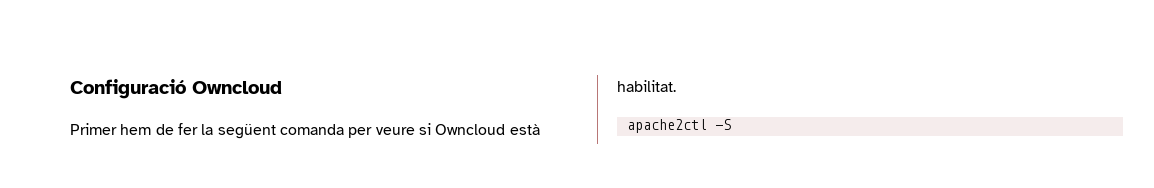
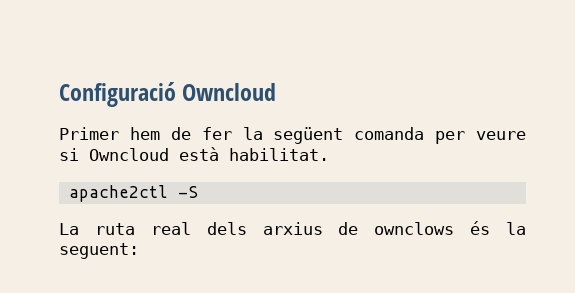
+ La ruta real dels arxius de ownclows és la seguent:

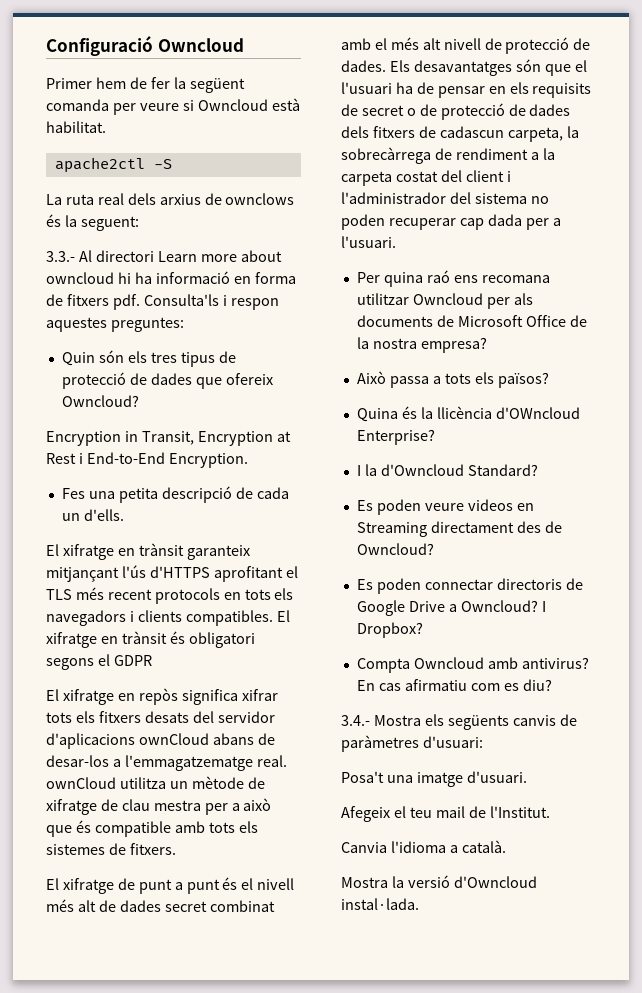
+ 3.3.- Al directori Learn more about owncloud hi ha informació en forma de fitxers pdf. Consulta'ls i respon aquestes preguntes:
+ Quin són els tres tipus de protecció de dades que ofereix Owncloud?
+ Encryption in Transit, Encryption at Rest i End-to-End Encryption.
+ Fes una petita descripció de cada un d'ells.
+ El xifratge en trànsit garanteix mitjançant l'ús d'HTTPS aprofitant el TLS més recent protocols en tots els navegadors i clients compatibles. El xifratge en trànsit és obligatori segons el GDPR
+ El xifratge en repòs significa xifrar tots els fitxers desats del servidor d'aplicacions ownCloud abans de desar-los a l'emmagatzematge real. ownCloud utilitza un mètode de xifratge de clau mestra per a això que és compatible amb tots els sistemes de fitxers.
+ El xifratge de punt a punt és el nivell més alt de dades secret combinat amb el més alt nivell de protecció de dades. Els desavantatges són que el l'usuari ha de pensar en els requisits de secret o de protecció de dades dels fitxers de cadascun carpeta, la sobrecàrrega de rendiment a la carpeta costat del client i l'administrador del sistema no poden recuperar cap dada per a l'usuari.
+ Per quina raó ens recomana utilitzar Owncloud per als documents de Microsoft Office de la nostra empresa?
+ Això passa a tots els països?
+ Quina és la llicència d'OWncloud Enterprise?
+ I la d'Owncloud Standard?
+ Es poden veure videos en Streaming directament des de Owncloud?
+ Es poden connectar directoris de Google Drive a Owncloud? I Dropbox?
+ Compta Owncloud amb antivirus? En cas afirmatiu com es diu?
+ 3.4.- Mostra els següents canvis de paràmetres d'usuari:
+ Posa't una imatge d'usuari.
+ Afegeix el teu mail de l'Institut.
+ Canvia l'idioma a català.
+ Mostra la versió d'Owncloud instal·lada.

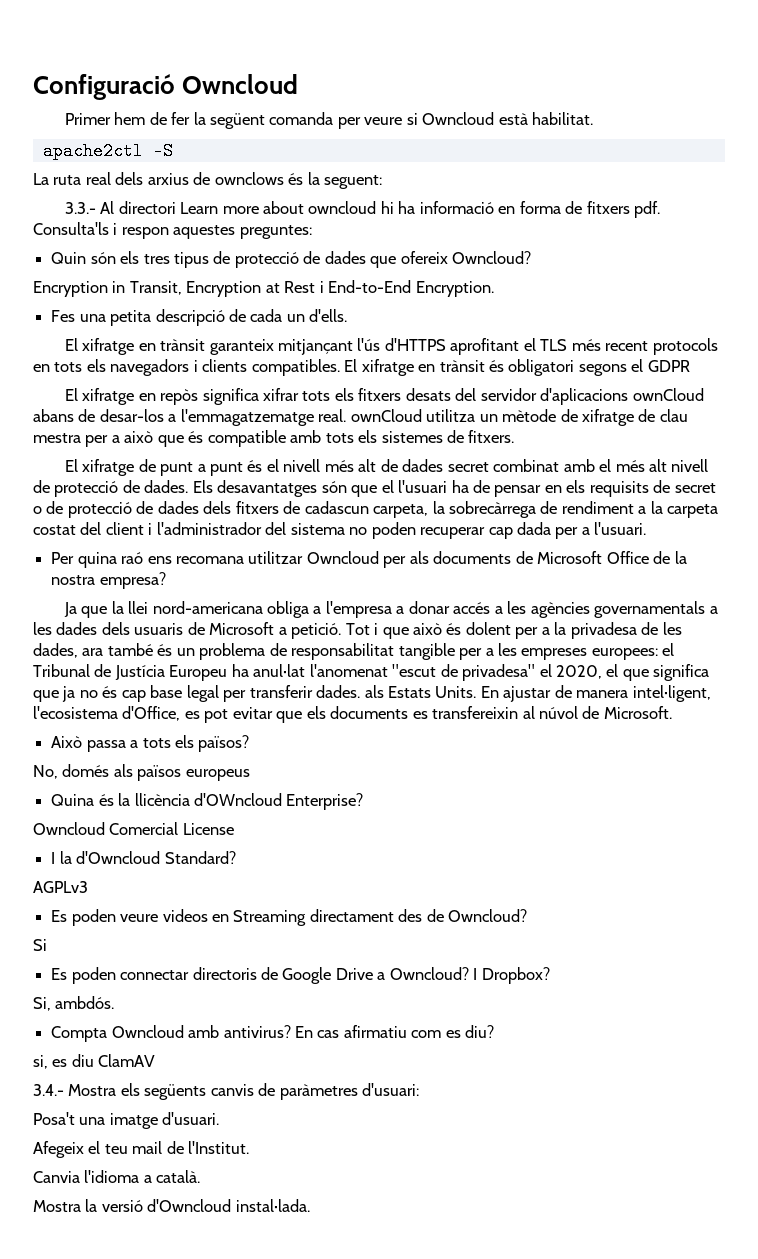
+ Ja que la llei nord-americana obliga a l'empresa a donar accés a les agències governamentals a les dades dels usuaris de Microsoft a petició. Tot i que això és dolent per a la privadesa de les dades, ara també és un problema de responsabilitat tangible per a les empreses europees: el Tribunal de Justícia Europeu ha anul·lat l'anomenat "escut de privadesa" el 2020, el que significa que ja no és cap base legal per transferir dades. als Estats Units. En ajustar de manera intel·ligent, l'ecosistema d'Office, es pot evitar que els documents es transfereixin al núvol de Microsoft.
+ No, domés als països europeus
+ Owncloud Comercial License
+ AGPLv3
+ Si
+ Si, ambdós.
+ si, es diu ClamAV

